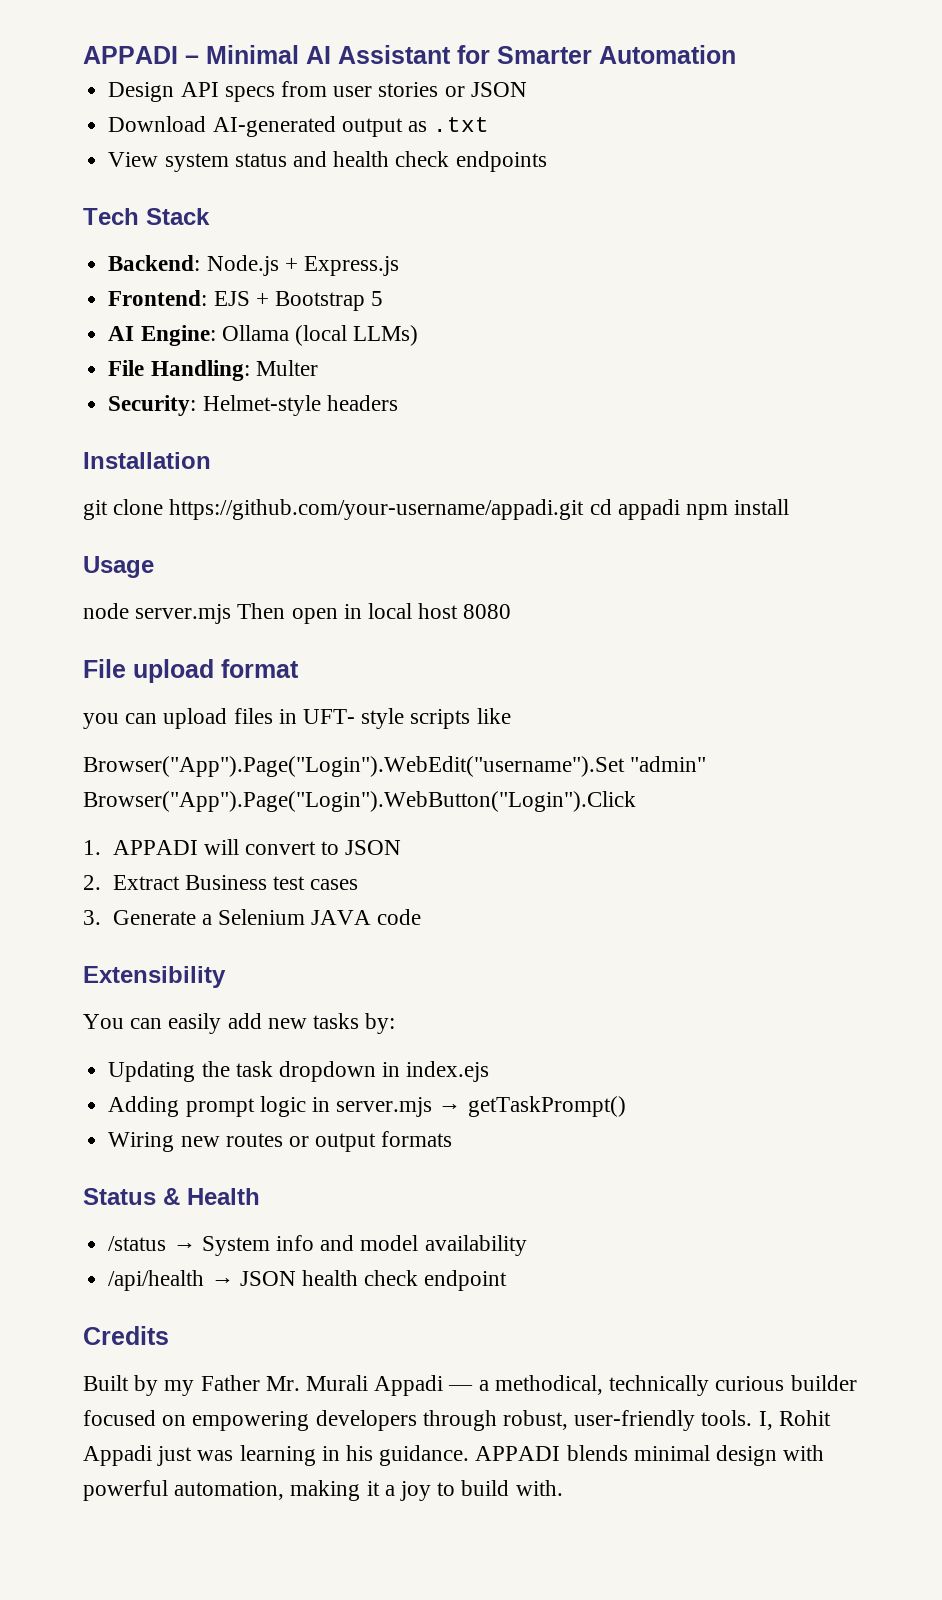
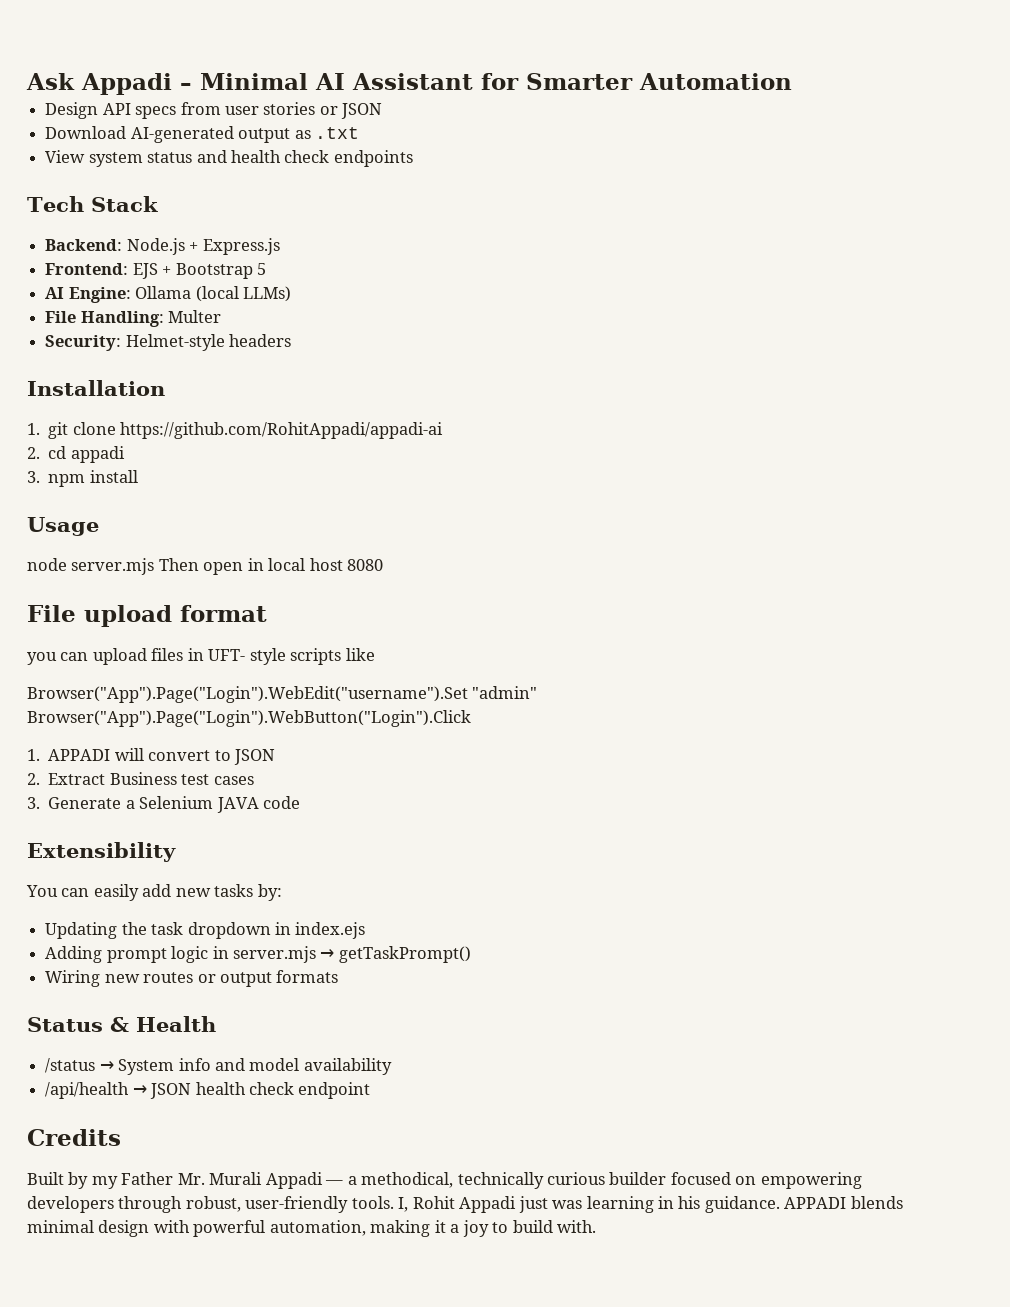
- APPADI – Minimal AI Assistant for Smarter Automation
+ Ask Appadi – Minimal AI Assistant for Smarter Automation
- git clone https://github.com/your-username/appadi.git cd appadi npm install
+ 1. git clone https://github.com/RohitAppadi/appadi-ai
+ 2. cd appadi
+ 3. npm install

